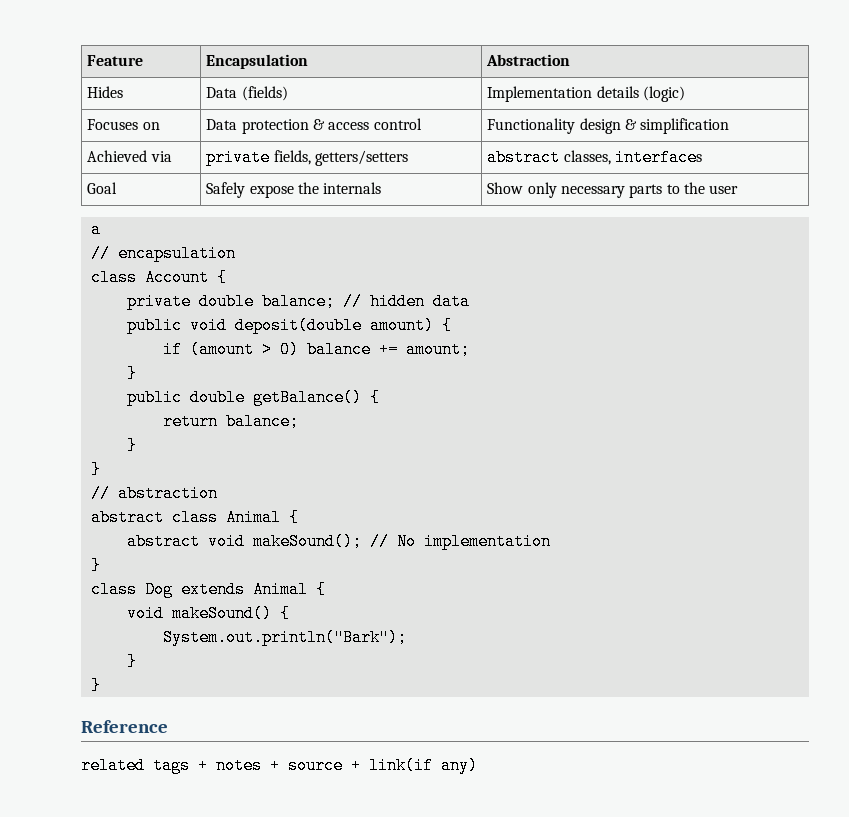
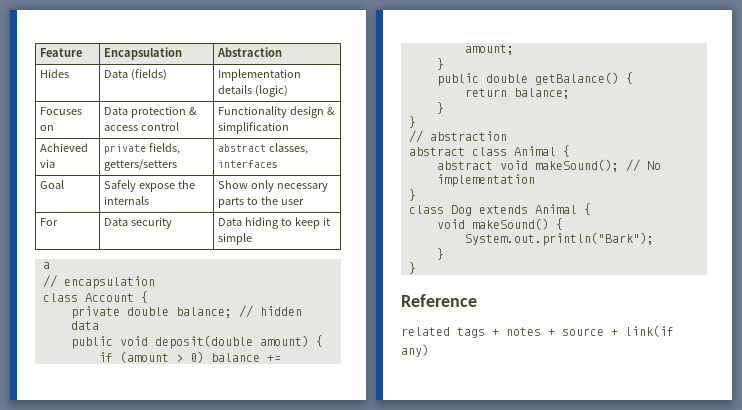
+ For | Data security | Data hiding to keep it simple

